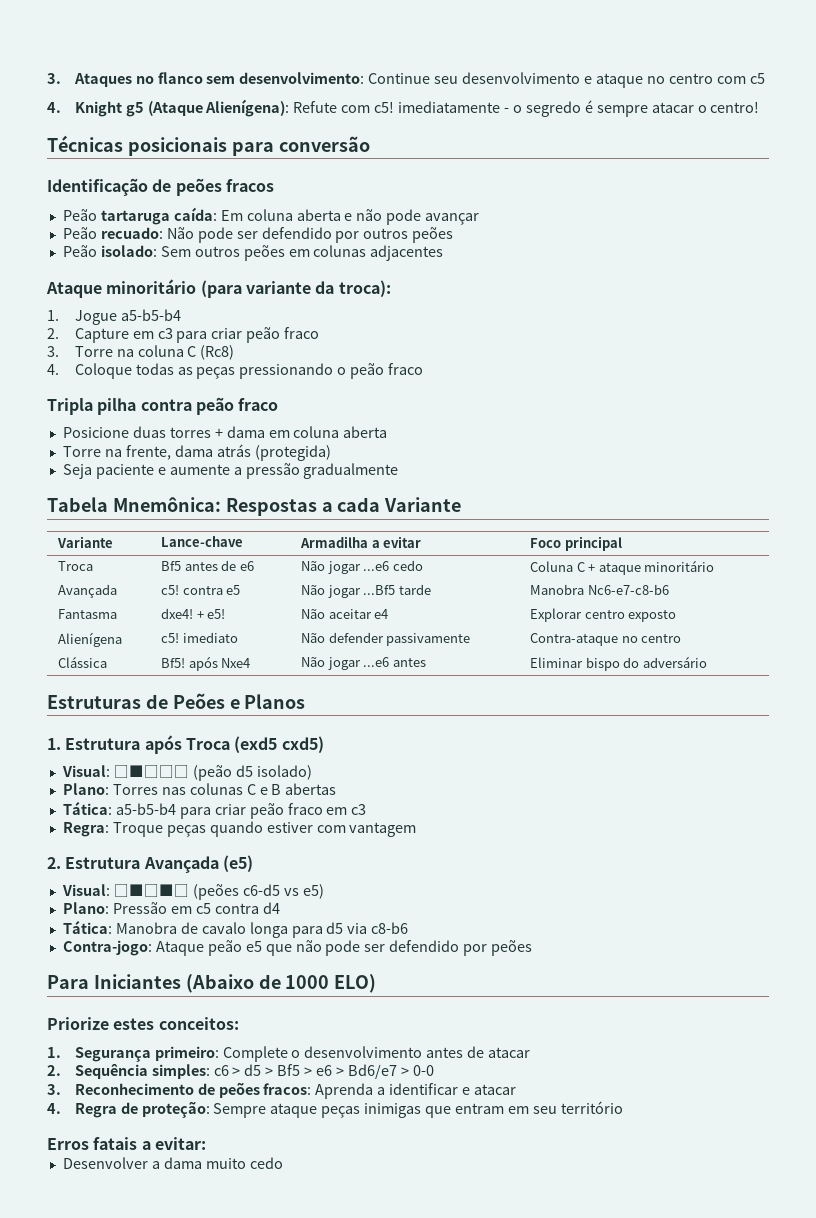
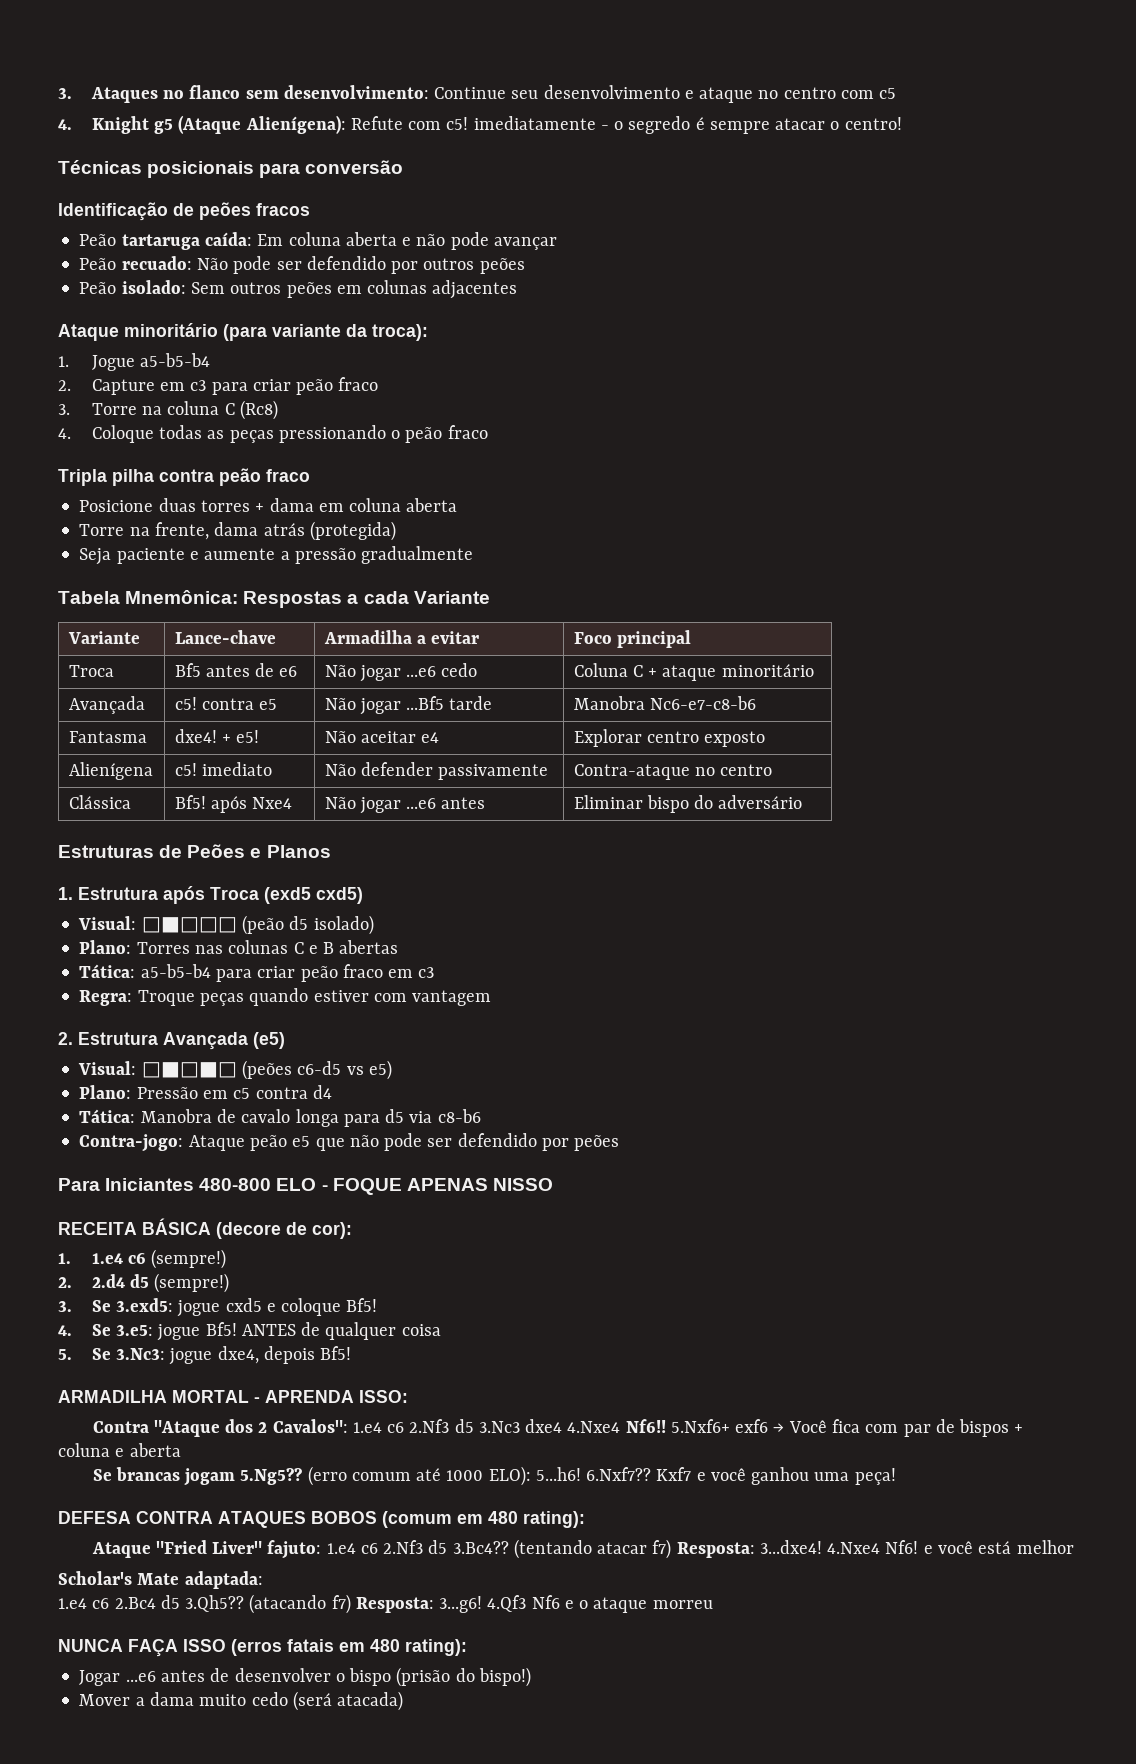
- Para Iniciantes (Abaixo de 1000 ELO)
- Priorize estes conceitos:
- 1. Segurança primeiro: Complete o desenvolvimento antes de atacar
- 2. Sequência simples: c6 > d5 > Bf5 > e6 > Bd6/e7 > 0-0
- 3. Reconhecimento de peões fracos: Aprenda a identificar e atacar
- 4. Regra de proteção: Sempre ataque peças inimigas que entram em seu território
- Erros fatais a evitar:
- Desenvolver a dama muito cedo
+ Para Iniciantes 480-800 ELO - FOQUE APENAS NISSO
+ RECEITA BÁSICA (decore de cor):
+ 1. 1.e4 c6 (sempre!)
+ 2. 2.d4 d5 (sempre!)
+ 3. Se 3.exd5: jogue cxd5 e coloque Bf5!
+ 4. Se 3.e5: jogue Bf5! ANTES de qualquer coisa
+ 5. Se 3.Nc3: jogue dxe4, depois Bf5!
+ ARMADILHA MORTAL - APRENDA ISSO:
+ Contra "Ataque dos 2 Cavalos": 1.e4 c6 2.Nf3 d5 3.Nc3 dxe4 4.Nxe4 Nf6!! 5.Nxf6+ exf6 → Você fica com par de bispos + coluna e aberta
+ Se brancas jogam 5.Ng5?? (erro comum até 1000 ELO): 5...h6! 6.Nxf7?? Kxf7 e você ganhou uma peça!
+ DEFESA CONTRA ATAQUES BOBOS (comum em 480 rating):
+ Ataque "Fried Liver" fajuto: 1.e4 c6 2.Nf3 d5 3.Bc4?? (tentando atacar f7) Resposta: 3...dxe4! 4.Nxe4 Nf6! e você está melhor
+ Scholar's Mate adaptada:
+ 1.e4 c6 2.Bc4 d5 3.Qh5?? (atacando f7) Resposta: 3...g6! 4.Qf3 Nf6 e o ataque morreu
+ NUNCA FAÇA ISSO (erros fatais em 480 rating):
+ Jogar ...e6 antes de desenvolver o bispo (prisão do bispo!)
+ Mover a dama muito cedo (será atacada)

